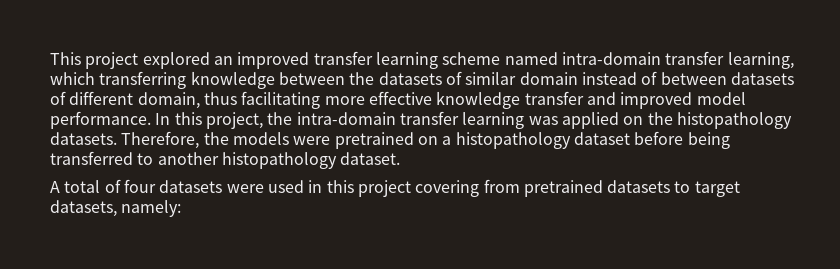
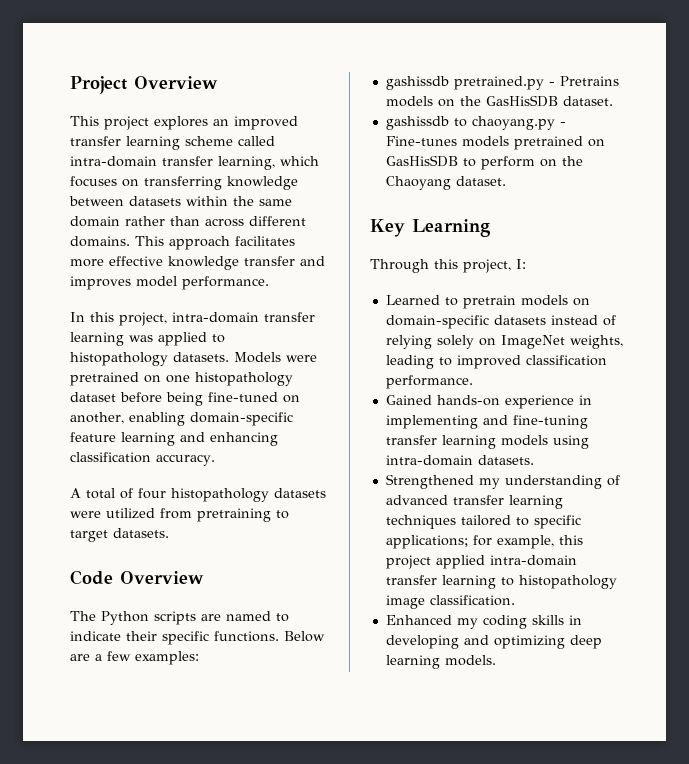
+ Project Overview
- This project explored an improved transfer learning scheme named intra-domain transfer learning, which transferring knowledge between the datasets of similar domain instead of between datasets of different domain, thus facilitating more effective knowledge transfer and improved model performance. In this project, the intra-domain transfer learning was applied on the histopathology datasets. Therefore, the models were pretrained on a histopathology dataset before being transferred to another histopathology dataset.
+ This project explores an improved transfer learning scheme called intra-domain transfer learning, which focuses on transferring knowledge between datasets within the same domain rather than across different domains. This approach facilitates more effective knowledge transfer and improves model performance.
+ In this project, intra-domain transfer learning was applied to histopathology datasets. Models were pretrained on one histopathology dataset before being fine-tuned on another, enabling domain-specific feature learning and enhancing classification accuracy.
- A total of four datasets were used in this project covering from pretrained datasets to target datasets, namely:
+ A total of four histopathology datasets were utilized from pretraining to target datasets.
+ Code Overview
+ The Python scripts are named to indicate their specific functions. Below are a few examples:
+ gashissdb pretrained.py - Pretrains models on the GasHisSDB dataset.
+ gashissdb to chaoyang.py - Fine-tunes models pretrained on GasHisSDB to perform on the Chaoyang dataset.
+ Key Learning
+ Through this project, I:
+ Learned to pretrain models on domain-specific datasets instead of relying solely on ImageNet weights, leading to improved classification performance.
+ Gained hands-on experience in implementing and fine-tuning transfer learning models using intra-domain datasets.
+ Strengthened my understanding of advanced transfer learning techniques tailored to specific applications; for example, this project applied intra-domain transfer learning to histopathology image classification.
+ Enhanced my coding skills in developing and optimizing deep learning models.

